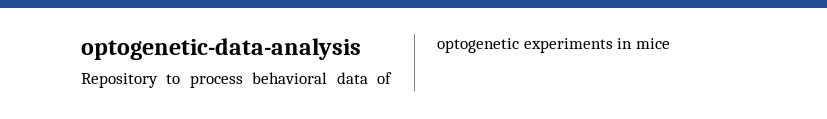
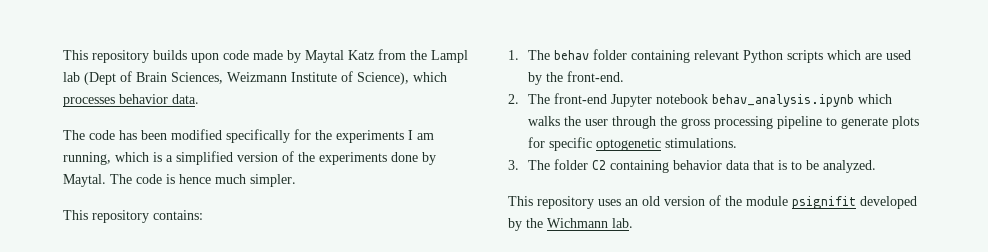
- optogenetic-data-analysis
- Repository to process behavioral data of optogenetic experiments in mice
+ This repository builds upon code made by Maytal Katz from the Lampl lab (Dept of Brain Sciences, Weizmann Institute of Science), which processes behavior data.
+ The code has been modified specifically for the experiments I am running, which is a simplified version of the experiments done by Maytal. The code is hence much simpler.
+ This repository contains:
+ 1. The behav folder containing relevant Python scripts which are used by the front-end.
+ 2. The front-end Jupyter notebook behav_analysis.ipynb which walks the user through the gross processing pipeline to generate plots for specific optogenetic stimulations.
+ 3. The folder C2 containing behavior data that is to be analyzed.
+ This repository uses an old version of the module psignifit developed by the Wichmann lab.

